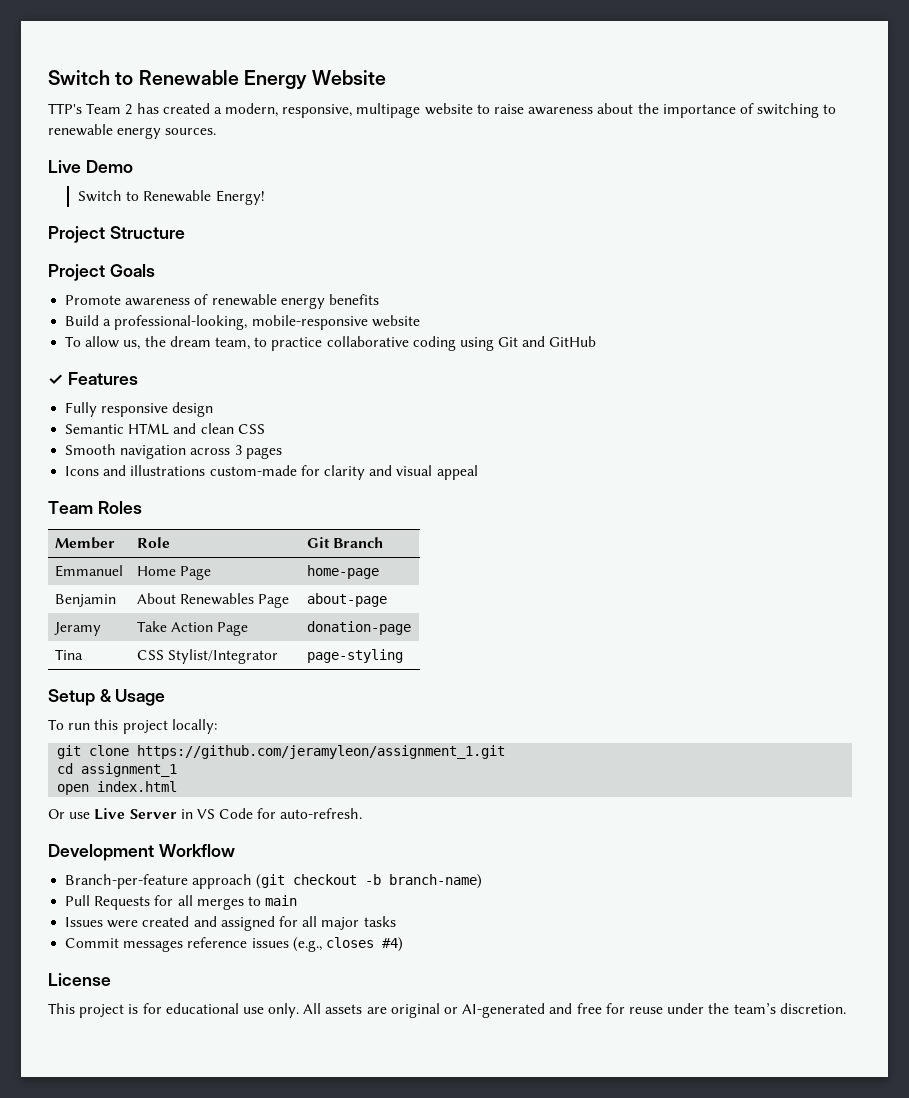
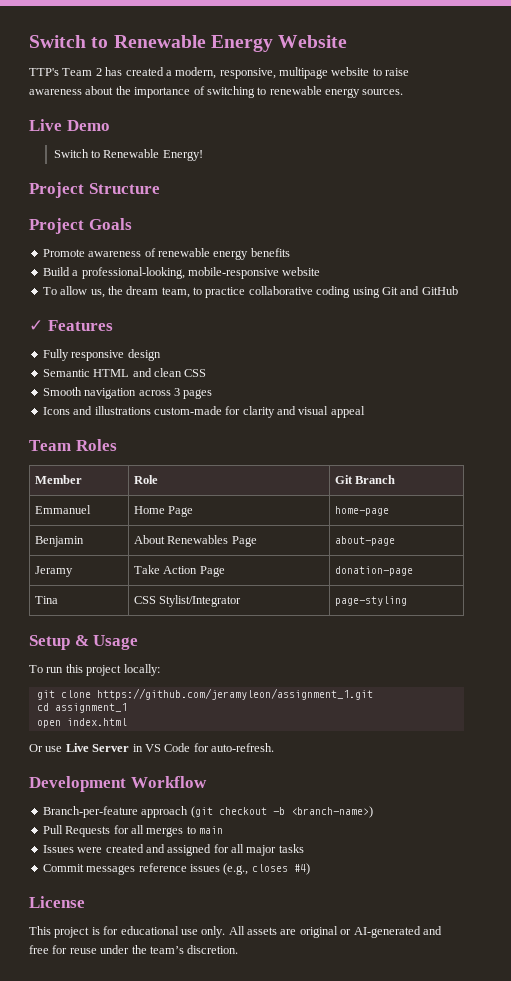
- Branch-per-feature approach (git checkout -b branch-name)
+ Branch-per-feature approach (git checkout -b <branch-name>)

